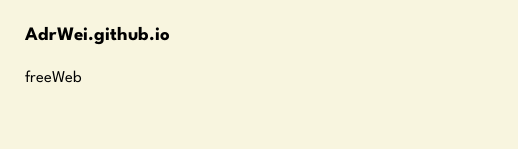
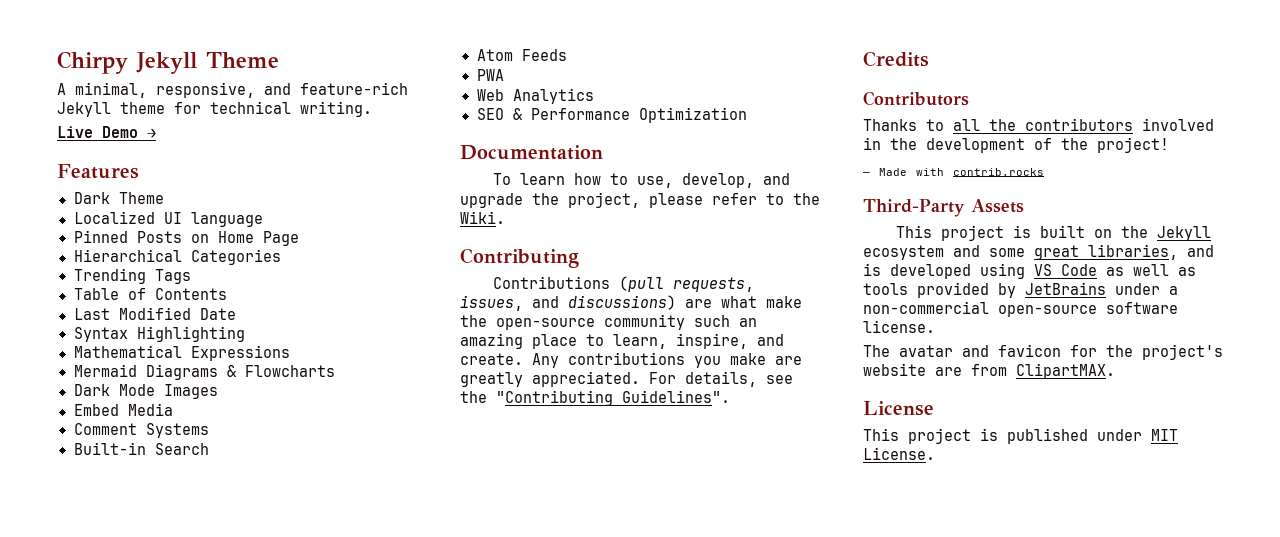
- AdrWei.github.io
- freeWeb
+ Chirpy Jekyll Theme
+ A minimal, responsive, and feature-rich Jekyll theme for technical writing.
+ Live Demo →
+ Features
+ Dark Theme
+ Localized UI language
+ Pinned Posts on Home Page
+ Hierarchical Categories
+ Trending Tags
+ Table of Contents
+ Last Modified Date
+ Syntax Highlighting
+ Mathematical Expressions
+ Mermaid Diagrams & Flowcharts
+ Dark Mode Images
+ Embed Media
+ Comment Systems
+ Built-in Search
+ Atom Feeds
+ PWA
+ Web Analytics
+ SEO & Performance Optimization
+ Documentation
+ To learn how to use, develop, and upgrade the project, please refer to the Wiki.
+ Contributing
+ Contributions (pull requests, issues, and discussions) are what make the open-source community such an amazing place to learn, inspire, and create. Any contributions you make are greatly appreciated. For details, see the "Contributing Guidelines".
+ Credits
+ Contributors
+ Thanks to all the contributors involved in the development of the project!
+ — Made with contrib.rocks
+ Third-Party Assets
+ This project is built on the Jekyll ecosystem and some great libraries, and is developed using VS Code as well as tools provided by JetBrains under a non-commercial open-source software license.
+ The avatar and favicon for the project's website are from ClipartMAX.
+ License
+ This project is published under MIT License.

